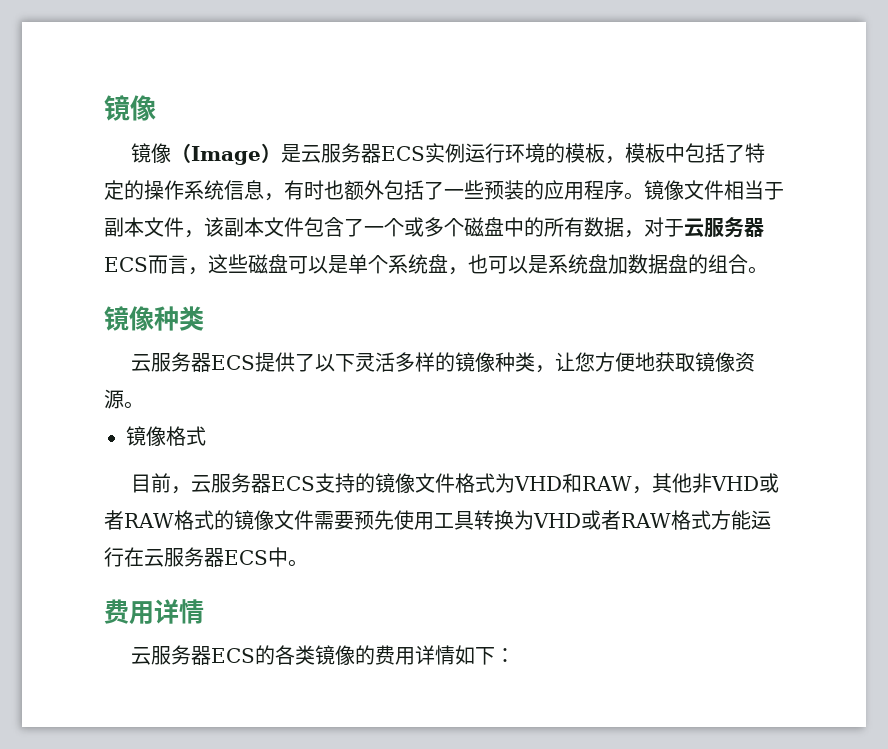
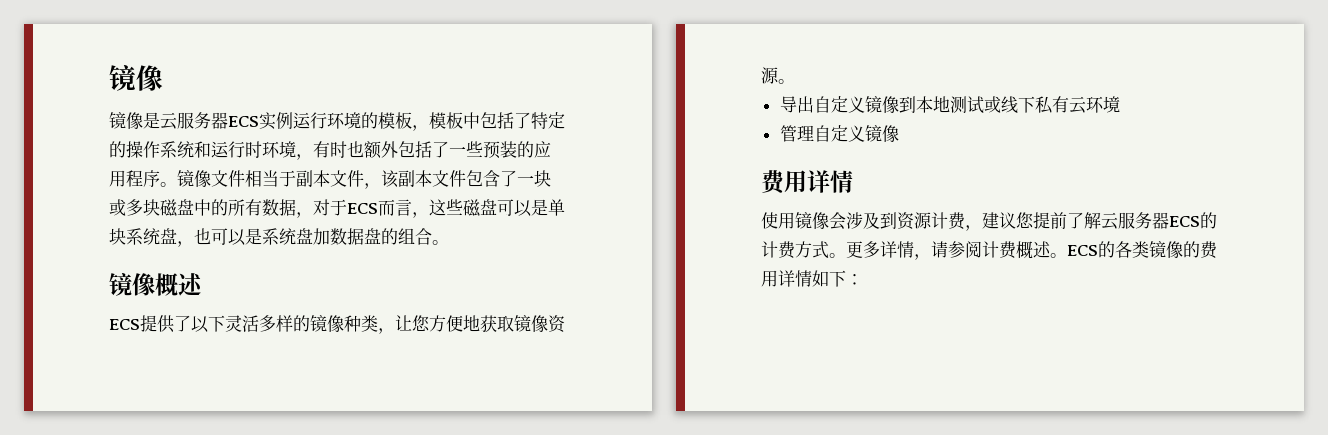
- 镜像（Image）是云服务器ECS实例运行环境的模板，模板中包括了特定的操作系统信息，有时也额外包括了一些预装的应用程序。
+ 镜像是云服务器ECS实例运行环境的模板，模板中包括了特定的操作系统和运行时环境，有时也额外包括了一些预装的应用程序。
- 镜像文件相当于副本文件，该副本文件包含了一个或多个磁盘中的所有数据，对于云服务器ECS而言，这些磁盘可以是单个系统盘，也可以是系统盘加数据盘的组合。
- 镜像种类
- 云服务器ECS提供了以下灵活多样的镜像种类，让您方便地获取镜像资源。
+ 镜像文件相当于副本文件，该副本文件包含了一块或多块磁盘中的所有数据，对于ECS而言，这些磁盘可以是单块系统盘，也可以是系统盘加数据盘的组合。
+ 镜像概述
+ ECS提供了以下灵活多样的镜像种类，让您方便地获取镜像资源。
- 镜像格式
- 目前，云服务器ECS支持的镜像文件格式为VHD和RAW，其他非VHD或者RAW格式的镜像文件需要预先使用工具转换为VHD或者RAW格式方能运行在云服务器ECS中。
+ 导出自定义镜像到本地测试或线下私有云环境
+ 管理自定义镜像
  费用详情
- 云服务器ECS的各类镜像的费用详情如下：
+ 使用镜像会涉及到资源计费，建议您提前了解云服务器ECS的计费方式。更多详情，请参阅计费概述。ECS的各类镜像的费用详情如下：

